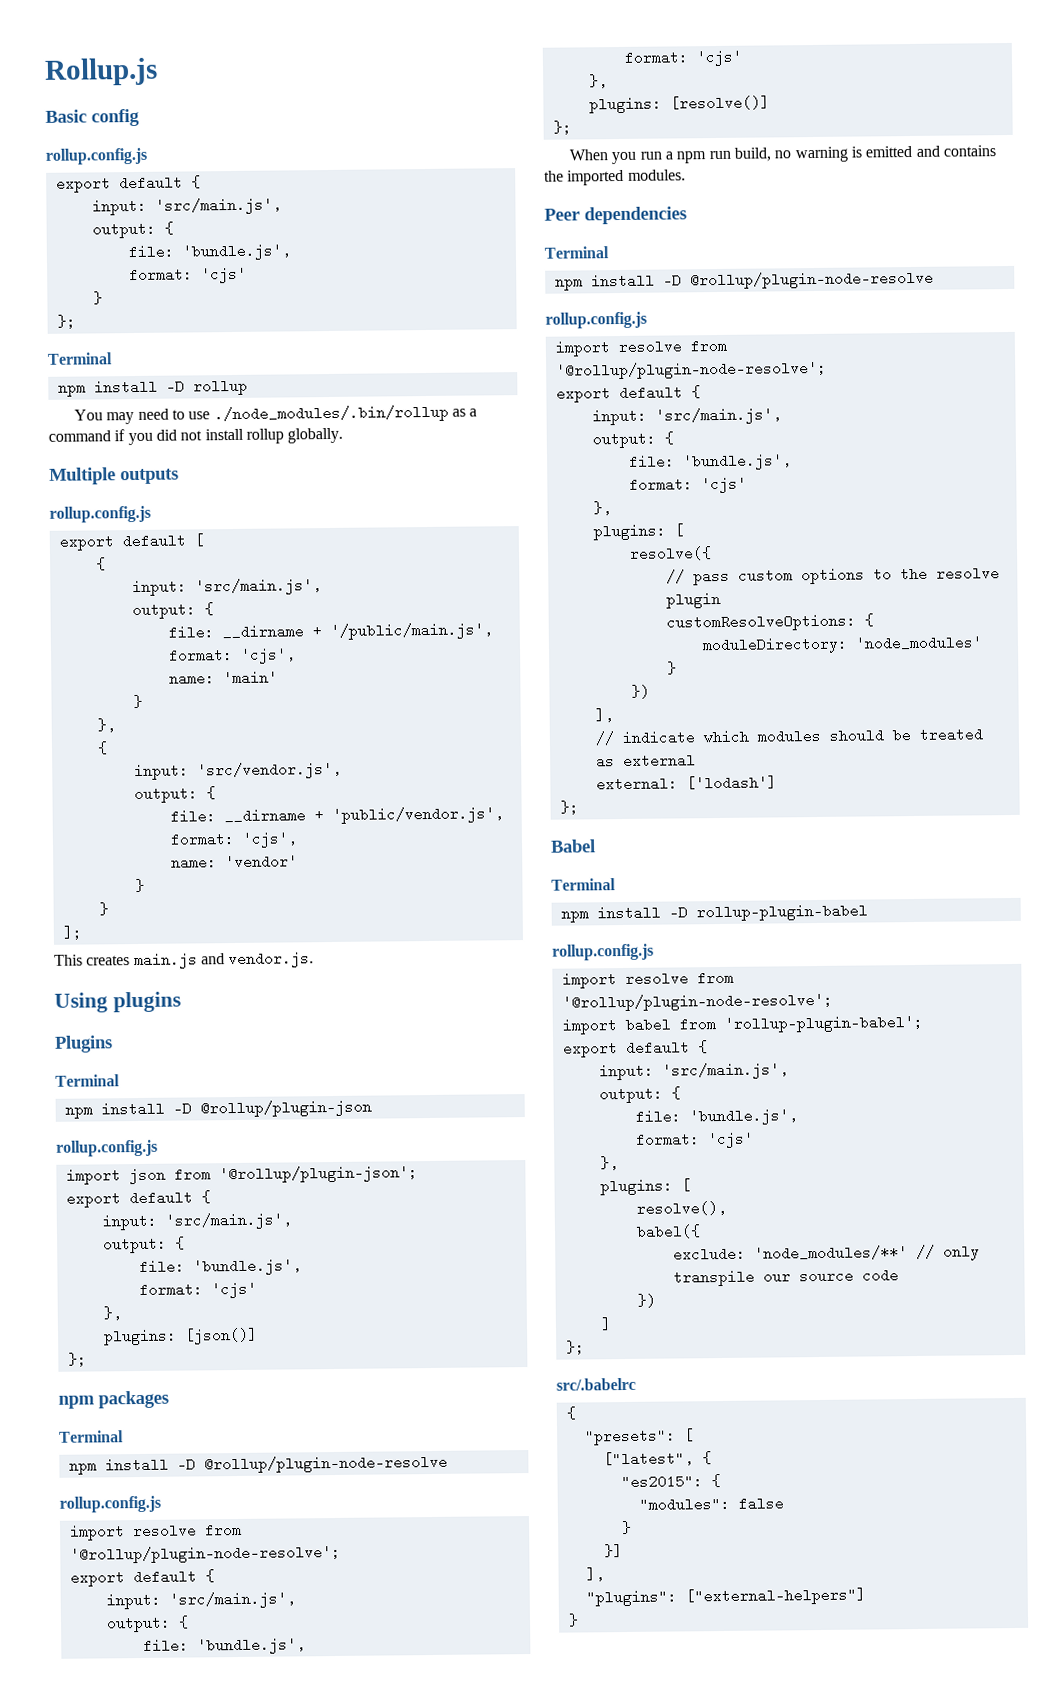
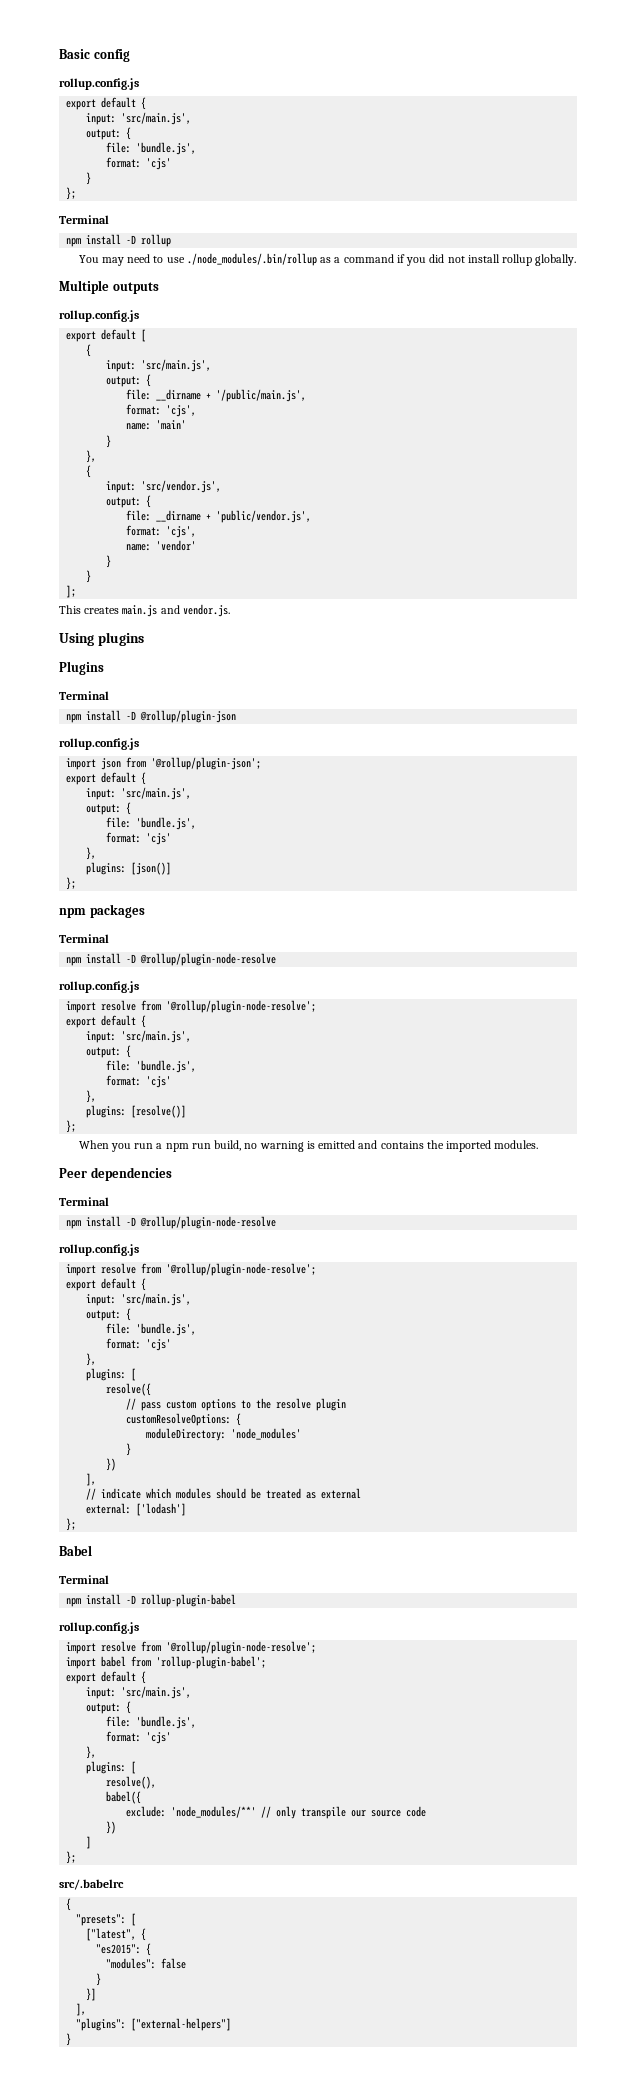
- Rollup.js

